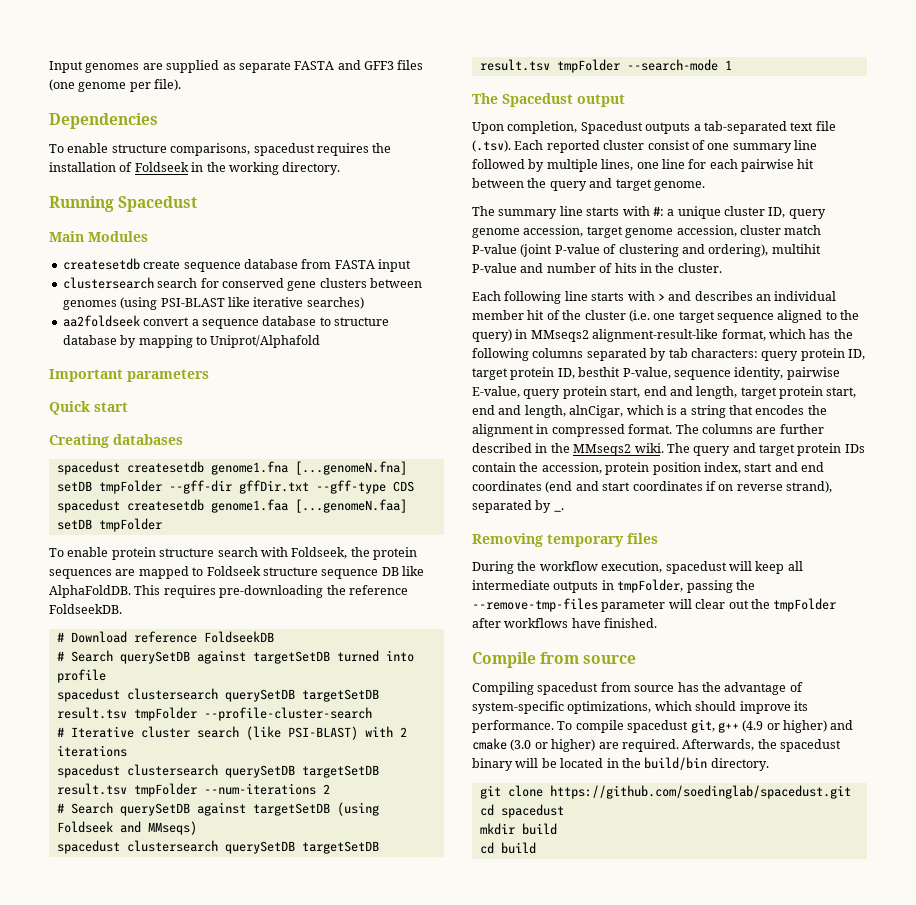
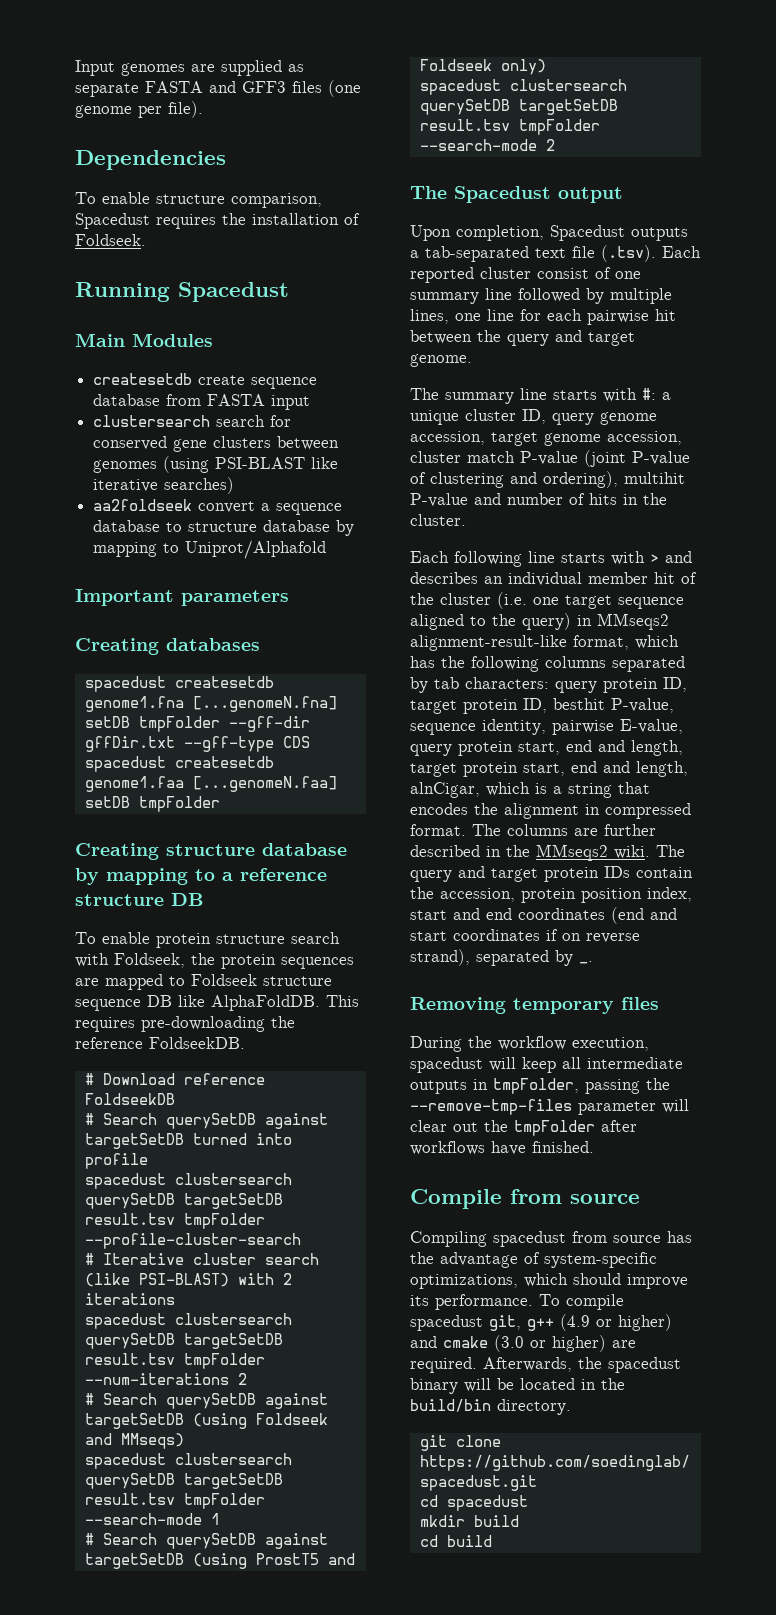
- To enable structure comparisons, spacedust requires the installation of Foldseek in the working directory.
+ To enable structure comparison, Spacedust requires the installation of Foldseek.
- Quick start
+ Creating structure database by mapping to a reference structure DB
+ # Search querySetDB against targetSetDB (using ProstT5 and Foldseek only)
+ spacedust clustersearch querySetDB targetSetDB result.tsv tmpFolder --search-mode 2

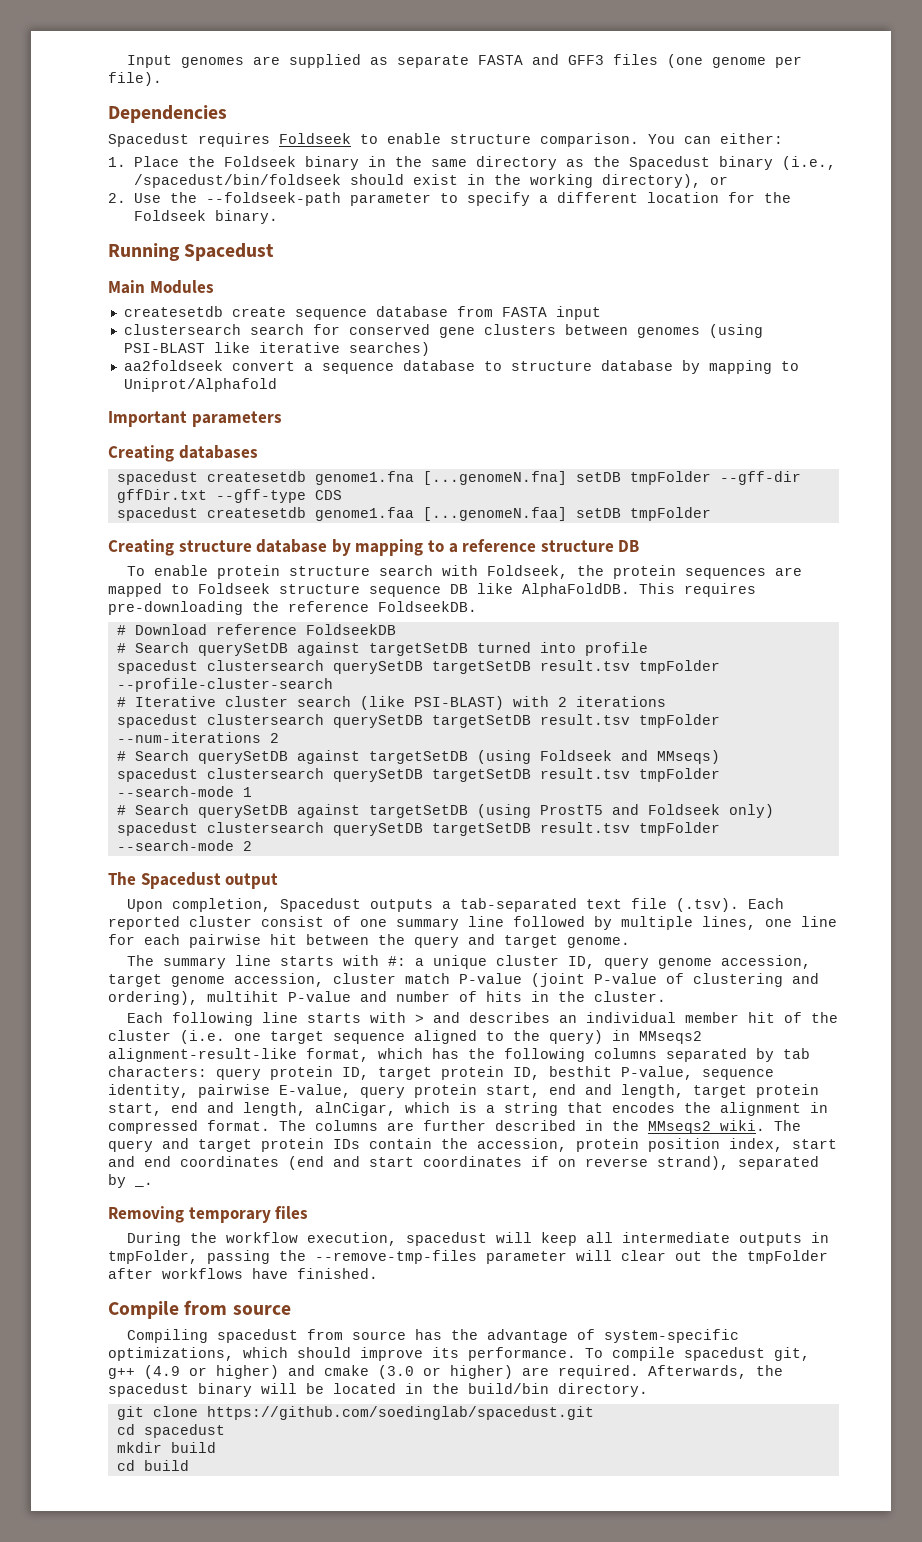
- To enable structure comparison, Spacedust requires the installation of Foldseek.
+ Spacedust requires Foldseek to enable structure comparison. You can either:
+ 1. Place the Foldseek binary in the same directory as the Spacedust binary (i.e., /spacedust/bin/foldseek should exist in the working directory), or
+ 2. Use the --foldseek-path parameter to specify a different location for the Foldseek binary.

